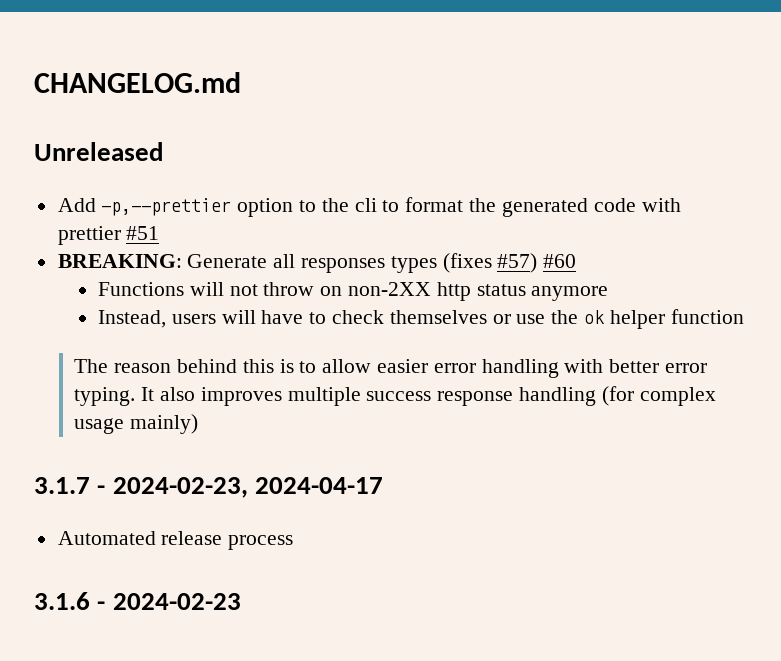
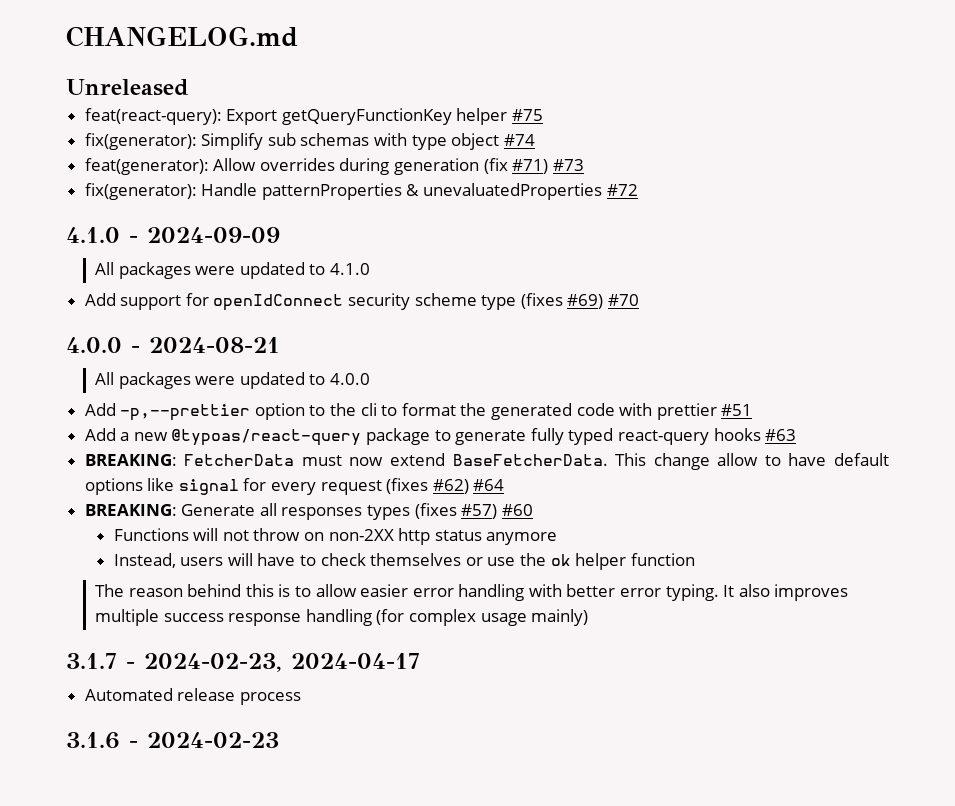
+ feat(react-query): Export getQueryFunctionKey helper #75
+ fix(generator): Simplify sub schemas with type object #74
+ feat(generator): Allow overrides during generation (fix #71) #73
+ fix(generator): Handle patternProperties & unevaluatedProperties #72
+ 4.1.0 - 2024-09-09
+ All packages were updated to 4.1.0
+ Add support for openIdConnect security scheme type (fixes #69) #70
+ 4.0.0 - 2024-08-21
+ All packages were updated to 4.0.0
+ Add a new @typoas/react-query package to generate fully typed react-query hooks #63
+ BREAKING: FetcherData must now extend BaseFetcherData. This change allow to have default options like signal for every request (fixes #62) #64

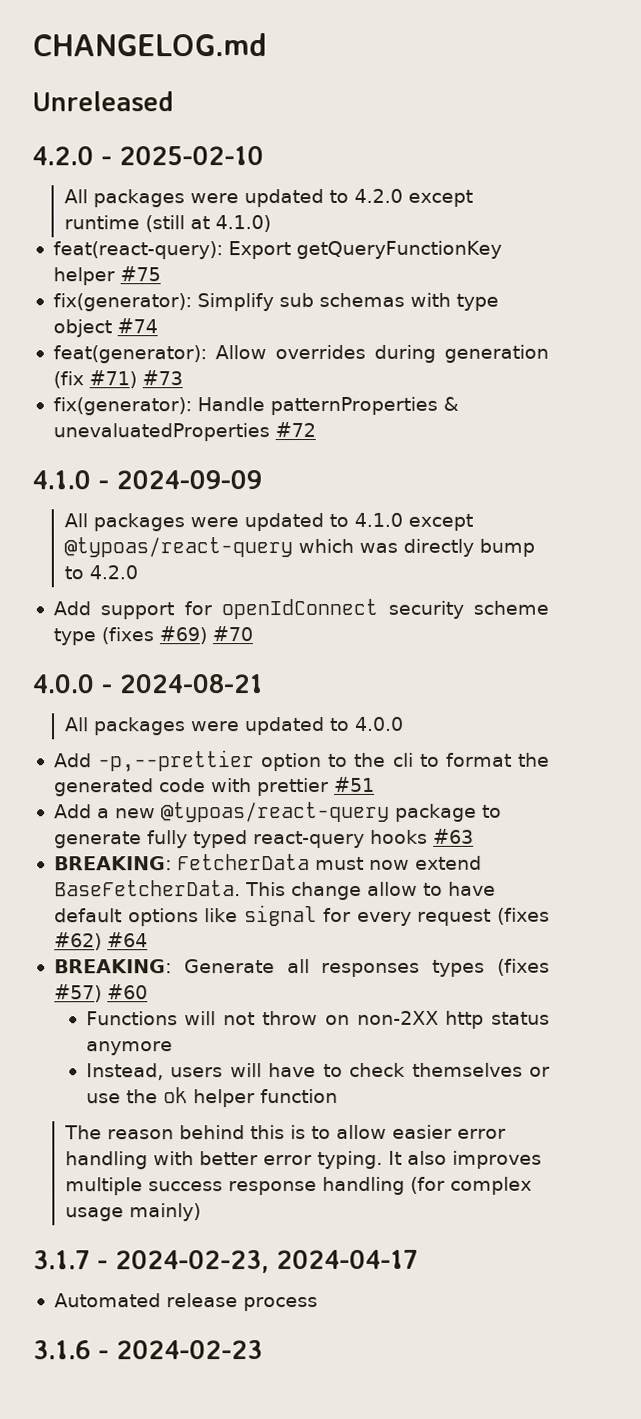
+ 4.2.0 - 2025-02-10
+ All packages were updated to 4.2.0 except runtime (still at 4.1.0)
- All packages were updated to 4.1.0
+ All packages were updated to 4.1.0 except @typoas/react-query which was directly bump to 4.2.0

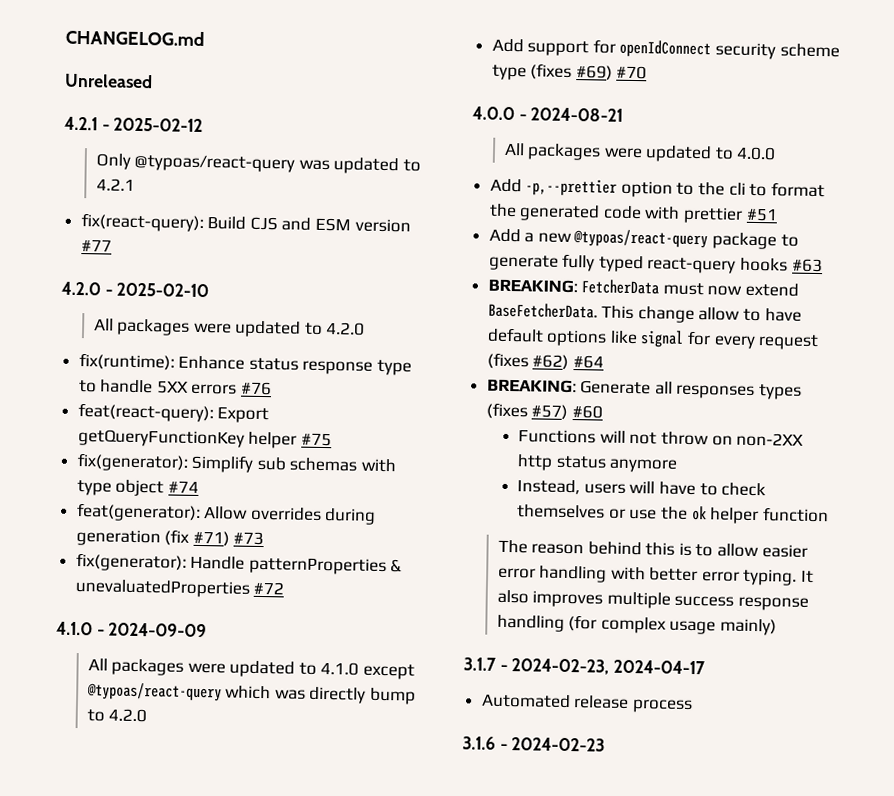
+ 4.2.1 - 2025-02-12
+ Only @typoas/react-query was updated to 4.2.1
+ fix(react-query): Build CJS and ESM version #77
- All packages were updated to 4.2.0 except runtime (still at 4.1.0)
+ All packages were updated to 4.2.0
+ fix(runtime): Enhance status response type to handle 5XX errors #76

